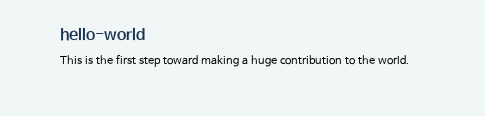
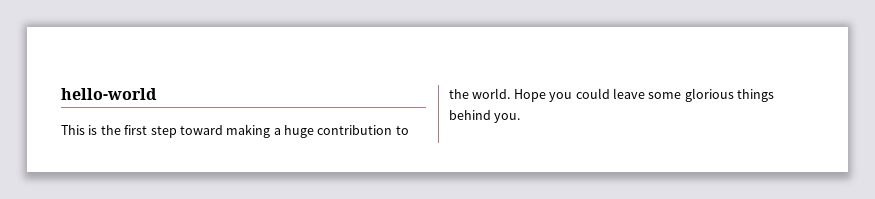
+ Hope you could leave some glorious things behind you.

